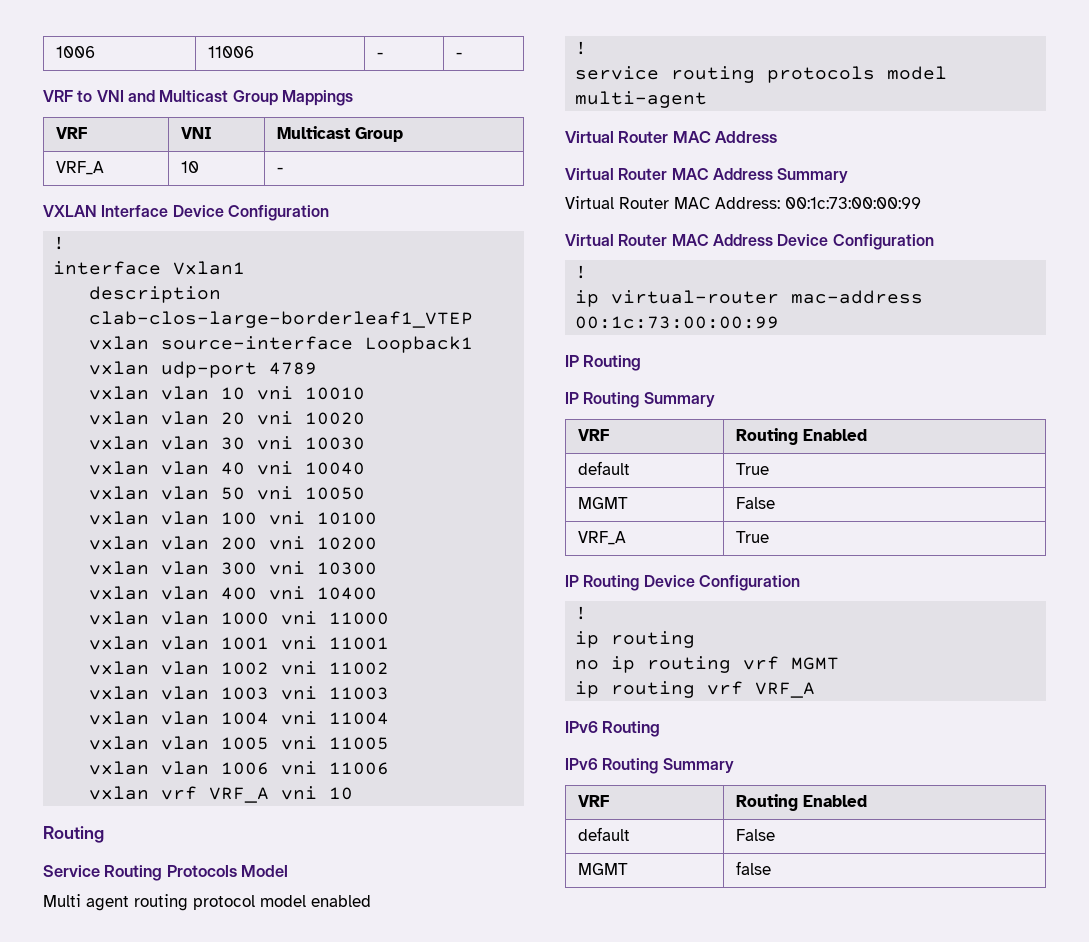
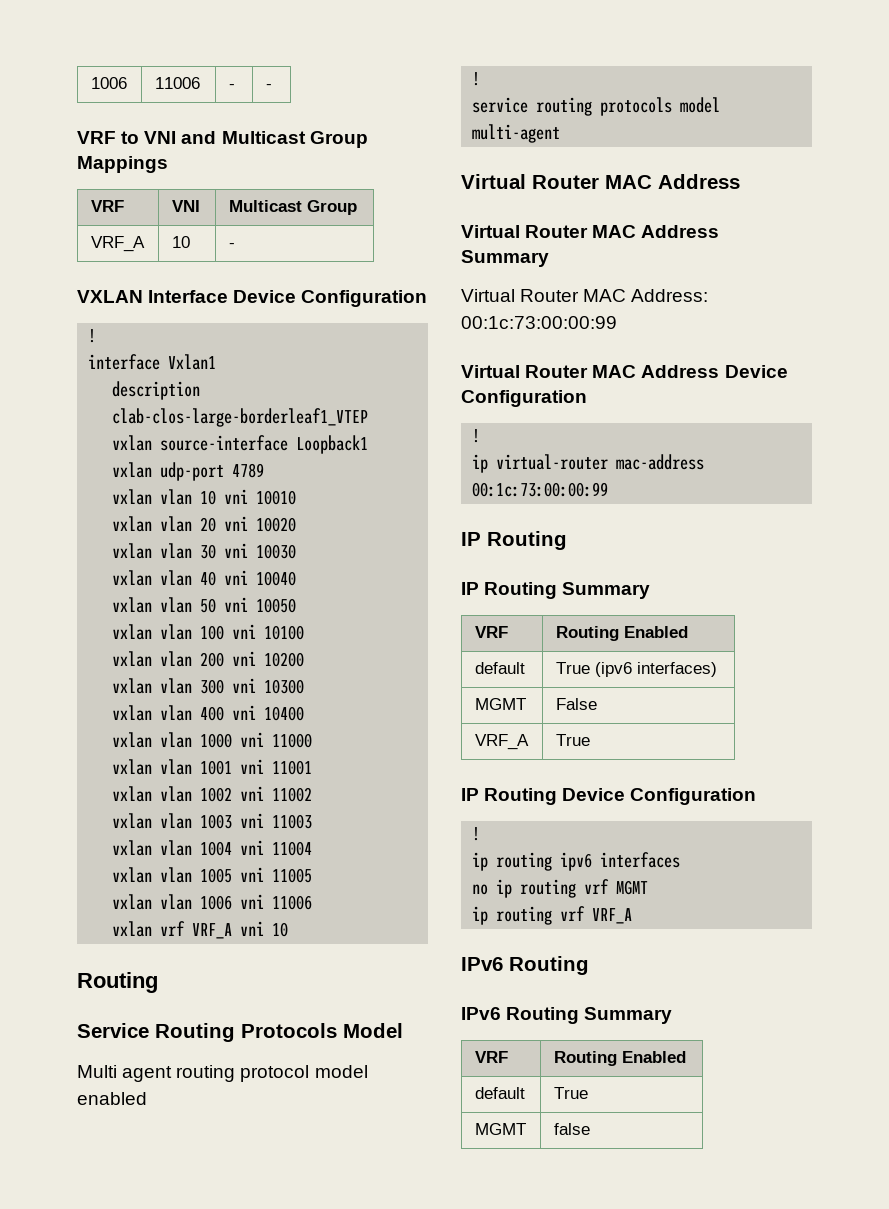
- default | True
+ default | True (ipv6 interfaces)
  IP Routing Device Configuration
  !
- ip routing
+ ip routing ipv6 interfaces
  IPv6 Routing Summary
  VRF | Routing Enabled
- default | False
+ default | True

